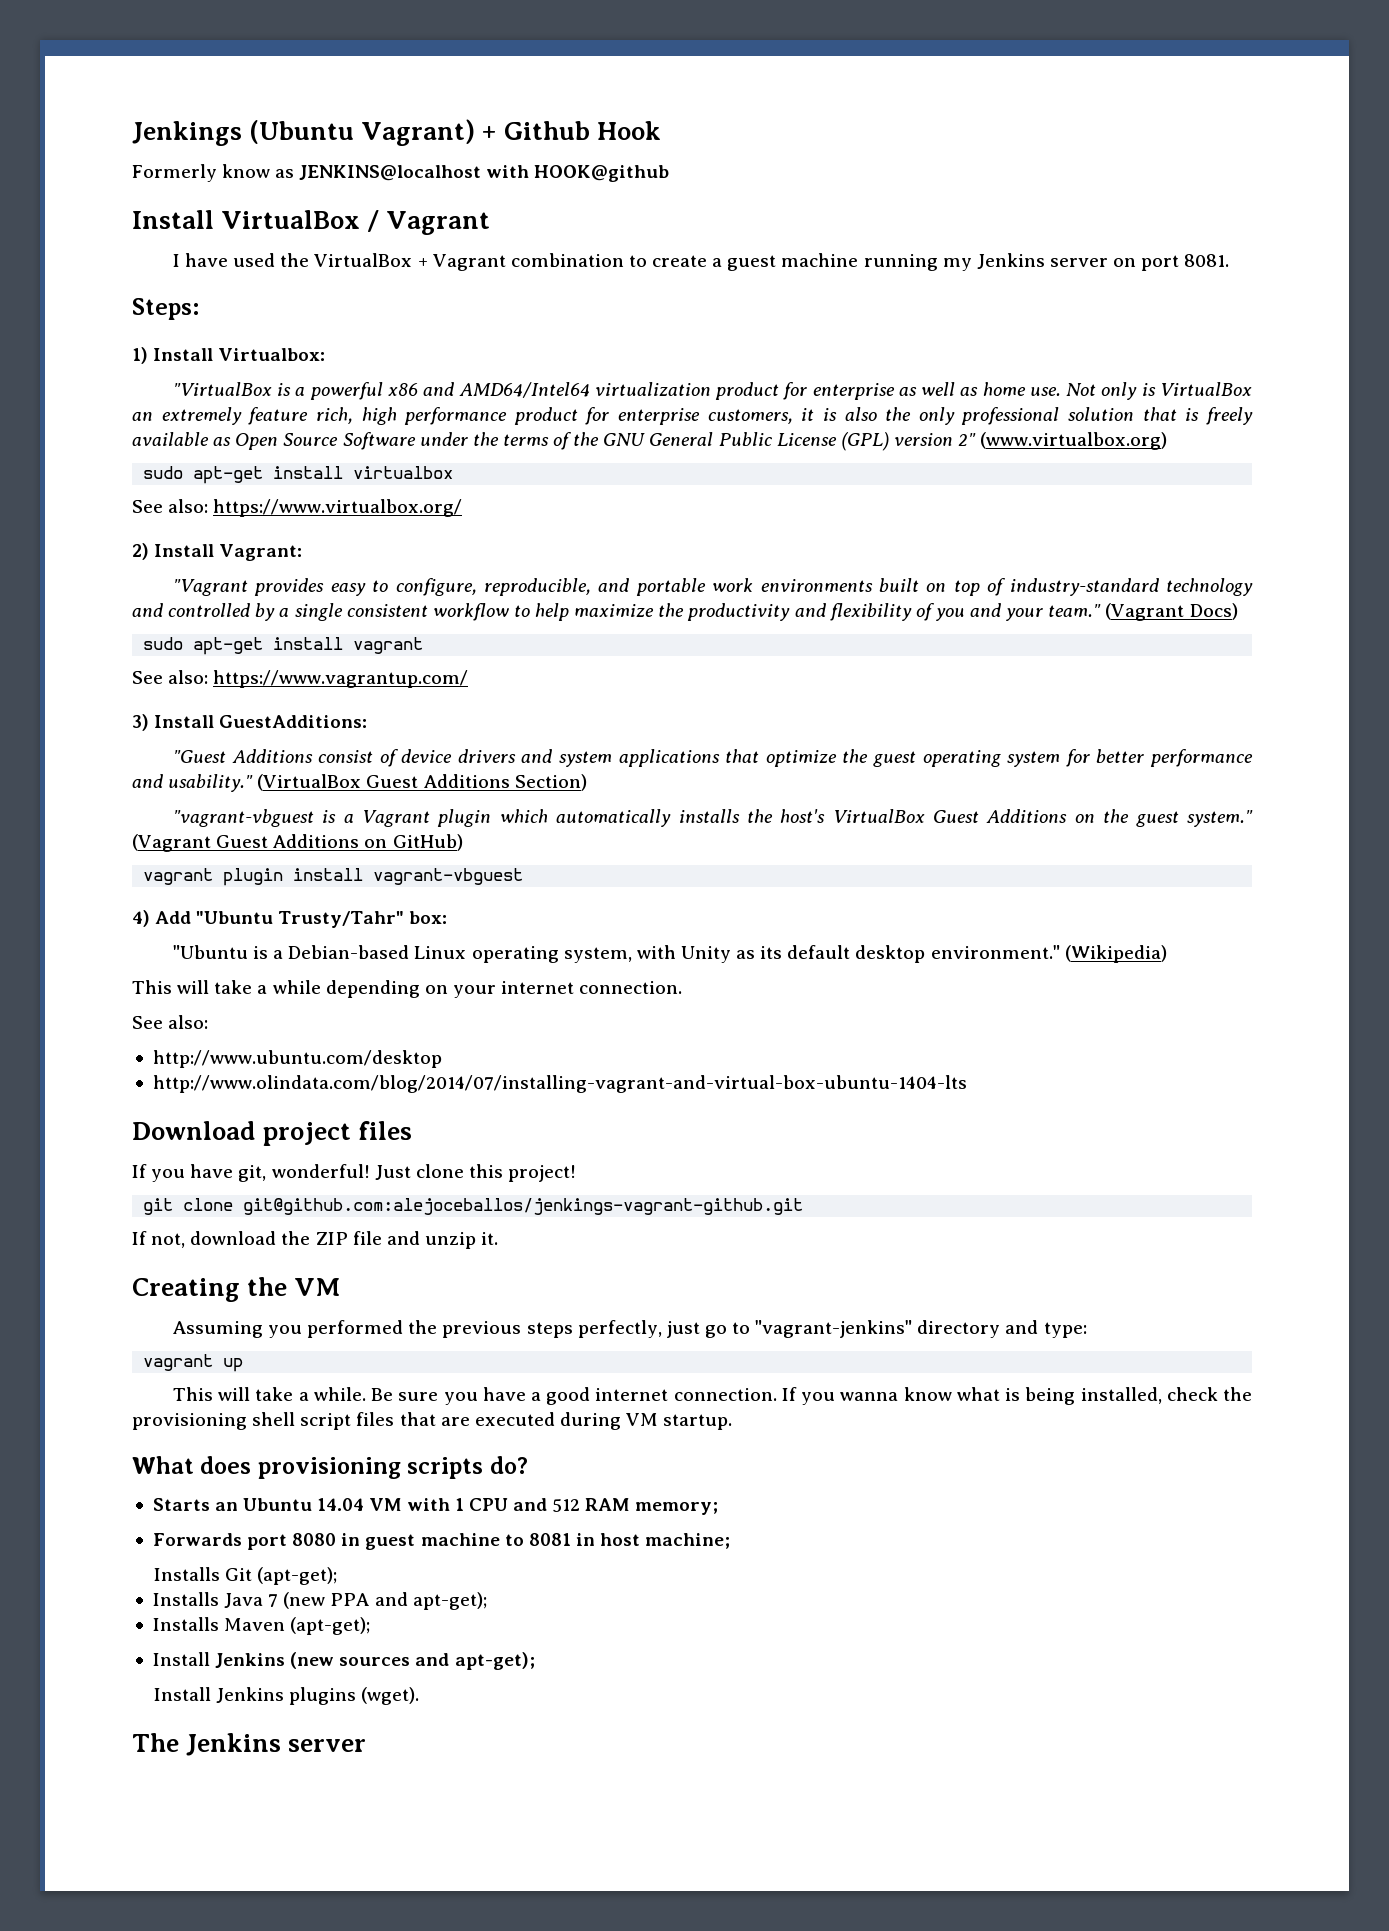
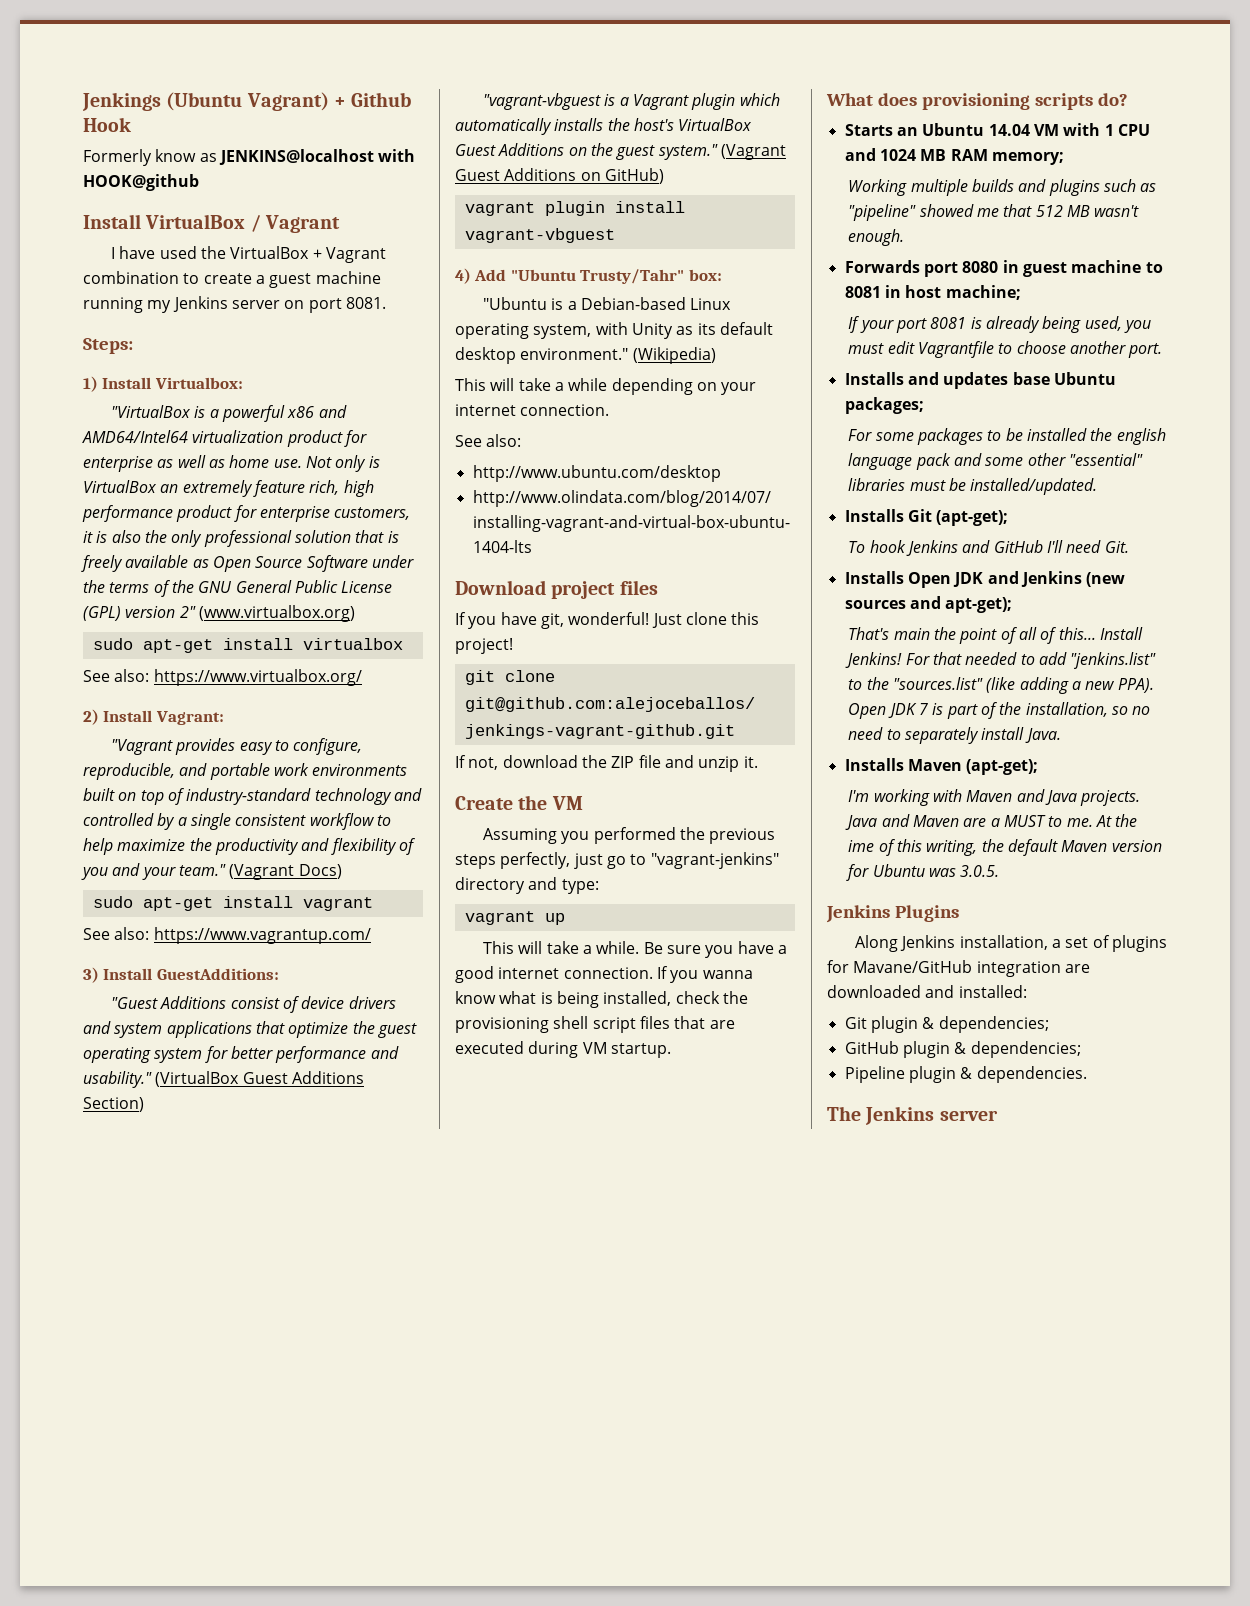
- Creating the VM
+ Create the VM
- Starts an Ubuntu 14.04 VM with 1 CPU and 512 RAM memory;
+ Starts an Ubuntu 14.04 VM with 1 CPU and 1024 MB RAM memory;
+ Working multiple builds and plugins such as "pipeline" showed me that 512 MB wasn't enough.
+ If your port 8081 is already being used, you must edit Vagrantfile to choose another port.
+ Installs and updates base Ubuntu packages;
+ For some packages to be installed the english language pack and some other "essential" libraries must be installed/updated.
  Installs Git (apt-get);
- Installs Java 7 (new PPA and apt-get);
- Installs Maven (apt-get);
- Install Jenkins (new sources and apt-get);
+ To hook Jenkins and GitHub I'll need Git.
+ Installs Open JDK and Jenkins (new sources and apt-get);
- Install Jenkins plugins (wget).
+ That's main the point of all of this... Install Jenkins! For that needed to add "jenkins.list" to the "sources.list" (like adding a new PPA). Open JDK 7 is part of the installation, so no need to separately install Java.
+ Installs Maven (apt-get);
+ I'm working with Maven and Java projects. Java and Maven are a MUST to me. At the ime of this writing, the default Maven version for Ubuntu was 3.0.5.
+ Jenkins Plugins
+ Along Jenkins installation, a set of plugins for Mavane/GitHub integration are downloaded and installed:
+ Git plugin & dependencies;
+ GitHub plugin & dependencies;
+ Pipeline plugin & dependencies.

